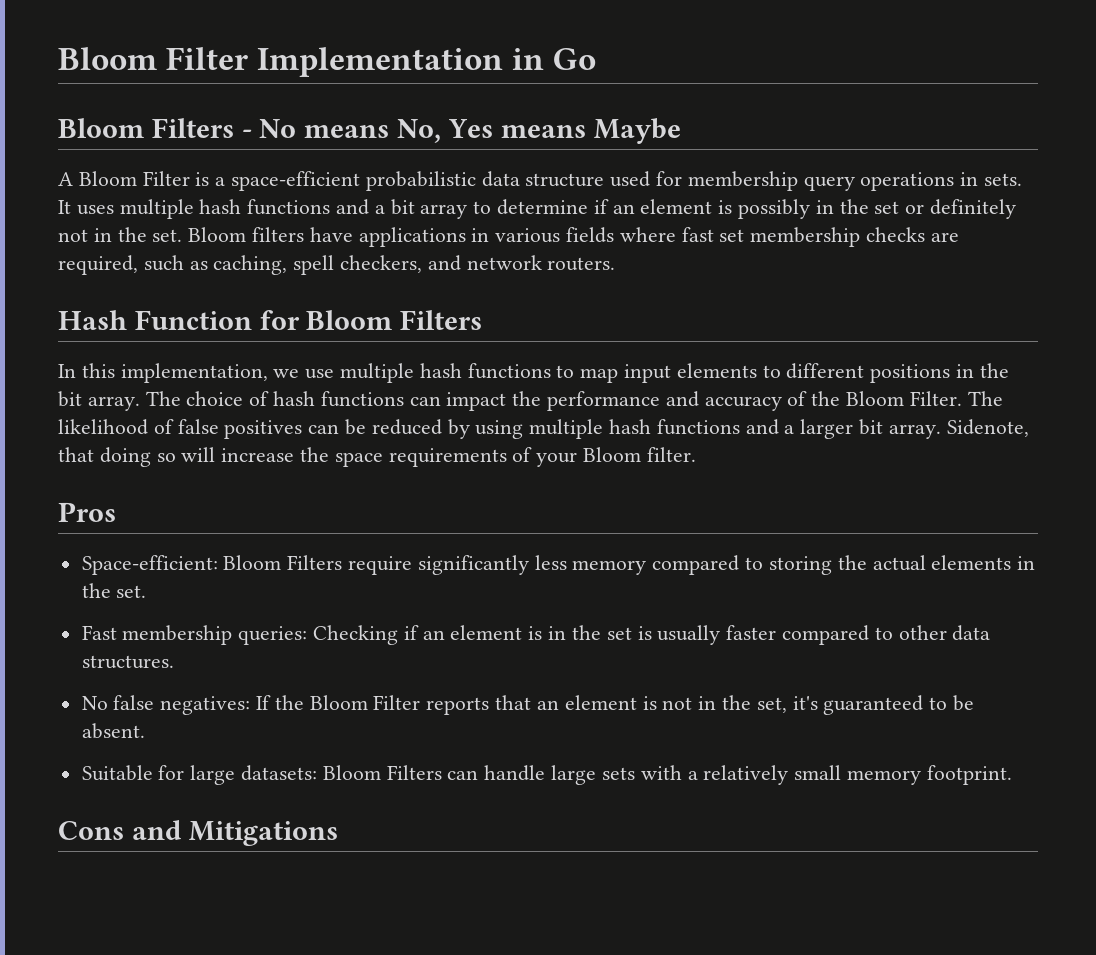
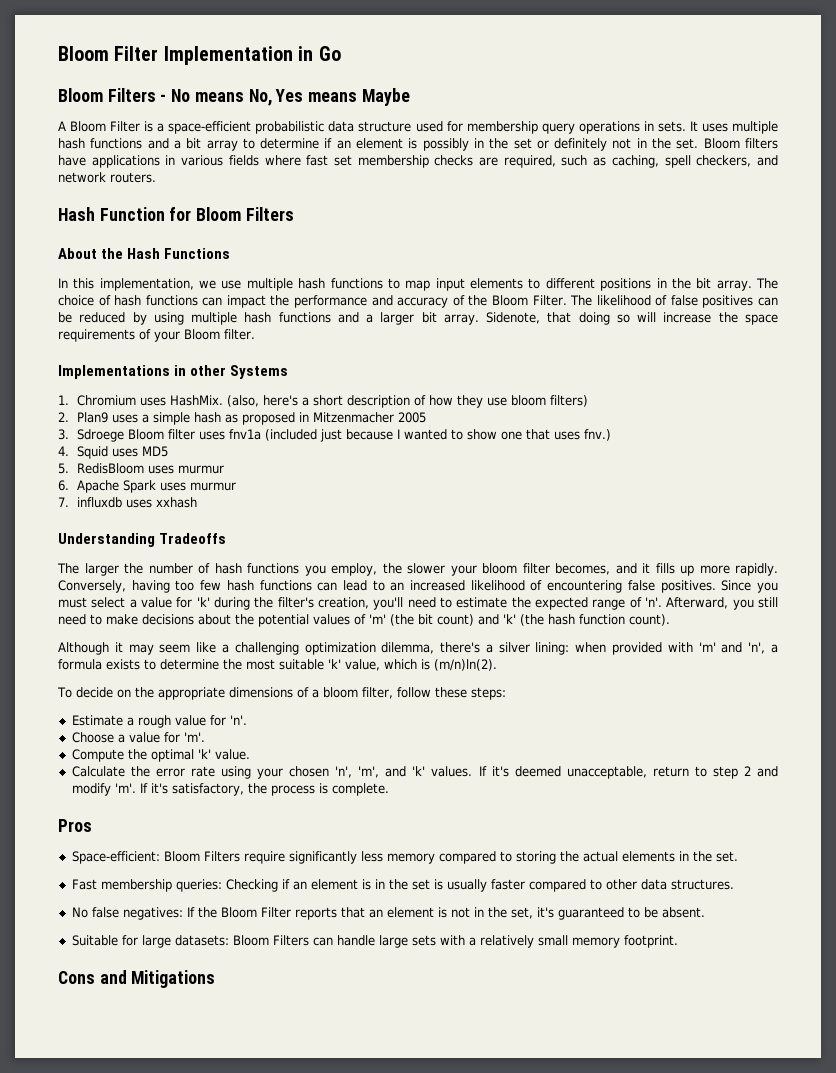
+ About the Hash Functions
+ Implementations in other Systems
+ 1. Chromium uses HashMix. (also, here's a short description of how they use bloom filters)
+ 2. Plan9 uses a simple hash as proposed in Mitzenmacher 2005
+ 3. Sdroege Bloom filter uses fnv1a (included just because I wanted to show one that uses fnv.)
+ 4. Squid uses MD5
+ 5. RedisBloom uses murmur
+ 6. Apache Spark uses murmur
+ 7. influxdb uses xxhash
+ Understanding Tradeoffs
+ The larger the number of hash functions you employ, the slower your bloom filter becomes, and it fills up more rapidly. Conversely, having too few hash functions can lead to an increased likelihood of encountering false positives. Since you must select a value for 'k' during the filter's creation, you'll need to estimate the expected range of 'n'. Afterward, you still need to make decisions about the potential values of 'm' (the bit count) and 'k' (the hash function count).
+ Although it may seem like a challenging optimization dilemma, there's a silver lining: when provided with 'm' and 'n', a formula exists to determine the most suitable 'k' value, which is (m/n)ln(2).
+ To decide on the appropriate dimensions of a bloom filter, follow these steps:
+ Estimate a rough value for 'n'.
+ Choose a value for 'm'.
+ Compute the optimal 'k' value.
+ Calculate the error rate using your chosen 'n', 'm', and 'k' values. If it's deemed unacceptable, return to step 2 and modify 'm'. If it's satisfactory, the process is complete.

